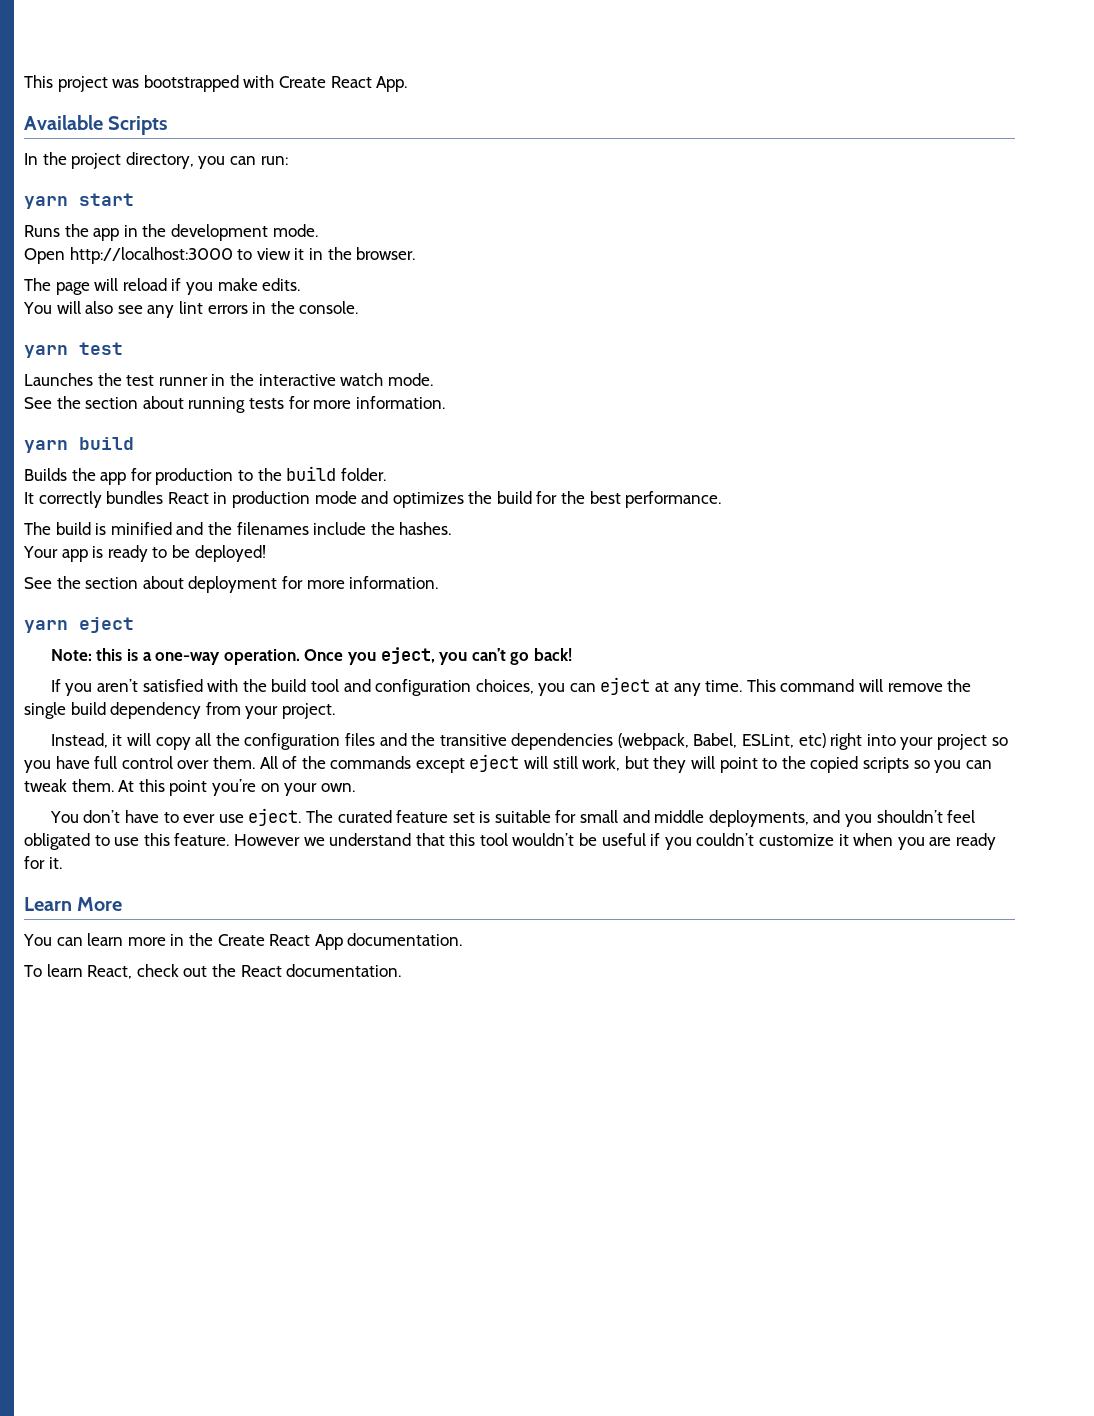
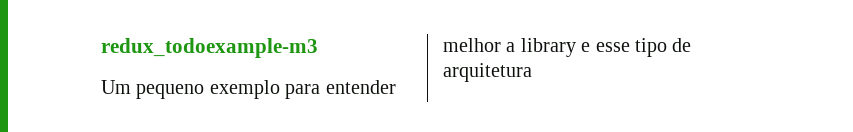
- This project was bootstrapped with Create React App.
- Available Scripts
- In the project directory, you can run:
- yarn start
- Runs the app in the development mode.
- Open http://localhost:3000 to view it in the browser.
- The page will reload if you make edits.
- You will also see any lint errors in the console.
- yarn test
- Launches the test runner in the interactive watch mode.
- See the section about running tests for more information.
- yarn build
- Builds the app for production to the build folder.
- It correctly bundles React in production mode and optimizes the build for the best performance.
- The build is minified and the filenames include the hashes.
- Your app is ready to be deployed!
- See the section about deployment for more information.
- yarn eject
- Note: this is a one-way operation. Once you eject, you can’t go back!
- If you aren’t satisfied with the build tool and configuration choices, you can eject at any time. This command will remove the single build dependency from your project.
- Instead, it will copy all the configuration files and the transitive dependencies (webpack, Babel, ESLint, etc) right into your project so you have full control over them. All of the commands except eject will still work, but they will point to the copied scripts so you can tweak them. At this point you’re on your own.
- You don’t have to ever use eject. The curated feature set is suitable for small and middle deployments, and you shouldn’t feel obligated to use this feature. However we understand that this tool wouldn’t be useful if you couldn’t customize it when you are ready for it.
- Learn More
- You can learn more in the Create React App documentation.
- To learn React, check out the React documentation.
+ redux_todoexample-m3
+ Um pequeno exemplo para entender melhor a library e esse tipo de arquitetura

